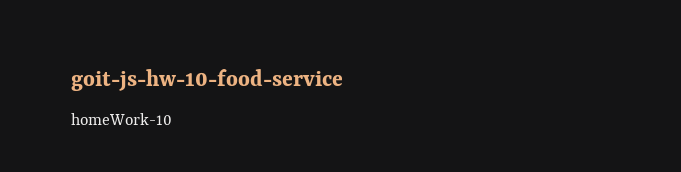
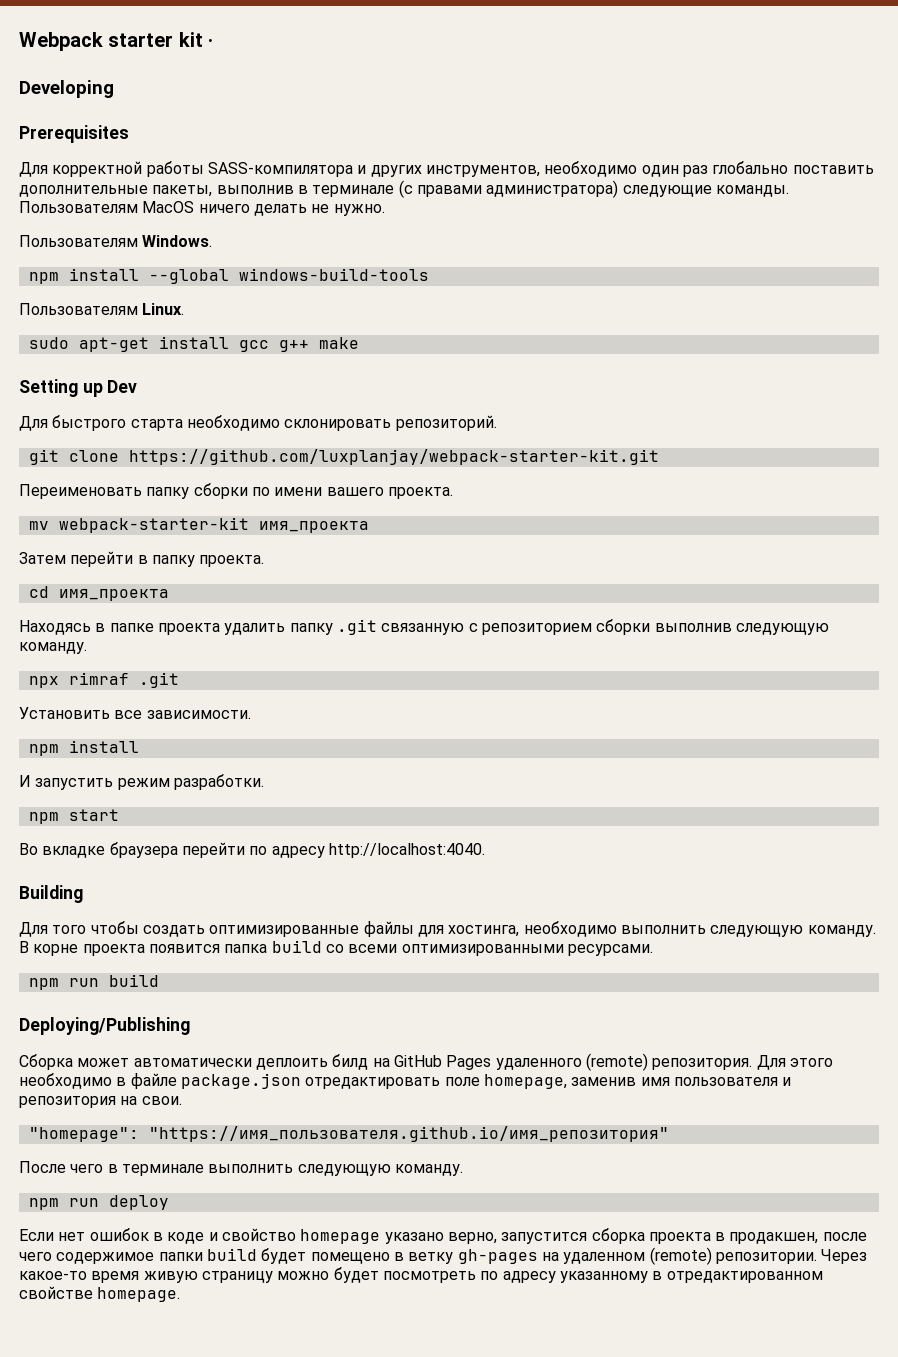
- goit-js-hw-10-food-service
- homeWork-10
+ Webpack starter kit ·
+ Developing
+ Prerequisites
+ Для корректной работы SASS-компилятора и других инструментов, необходимо один раз глобально поставить дополнительные пакеты, выполнив в терминале (с правами администратора) следующие команды. Пользователям MacOS ничего делать не нужно.
+ Пользователям Windows.
+ npm install --global windows-build-tools
+ Пользователям Linux.
+ sudo apt-get install gcc g++ make
+ Setting up Dev
+ Для быстрого старта необходимо склонировать репозиторий.
+ git clone https://github.com/luxplanjay/webpack-starter-kit.git
+ Переименовать папку сборки по имени вашего проекта.
+ mv webpack-starter-kit имя_проекта
+ Затем перейти в папку проекта.
+ cd имя_проекта
+ Находясь в папке проекта удалить папку .git связанную с репозиторием сборки выполнив следующую команду.
+ npx rimraf .git
+ Установить все зависимости.
+ npm install
+ И запустить режим разработки.
+ npm start
+ Во вкладке браузера перейти по адресу http://localhost:4040.
+ Building
+ Для того чтобы создать оптимизированные файлы для хостинга, необходимо выполнить следующую команду. В корне проекта появится папка build со всеми оптимизированными ресурсами.
+ npm run build
+ Deploying/Publishing
+ Сборка может автоматически деплоить билд на GitHub Pages удаленного (remote) репозитория. Для этого необходимо в файле package.json отредактировать поле homepage, заменив имя пользователя и репозитория на свои.
+ "homepage": "https://имя_пользователя.github.io/имя_репозитория"
+ После чего в терминале выполнить следующую команду.
+ npm run deploy
+ Если нет ошибок в коде и свойство homepage указано верно, запустится сборка проекта в продакшен, после чего содержимое папки build будет помещено в ветку gh-pages на удаленном (remote) репозитории. Через какое-то время живую страницу можно будет посмотреть по адресу указанному в отредактированном свойстве homepage.

